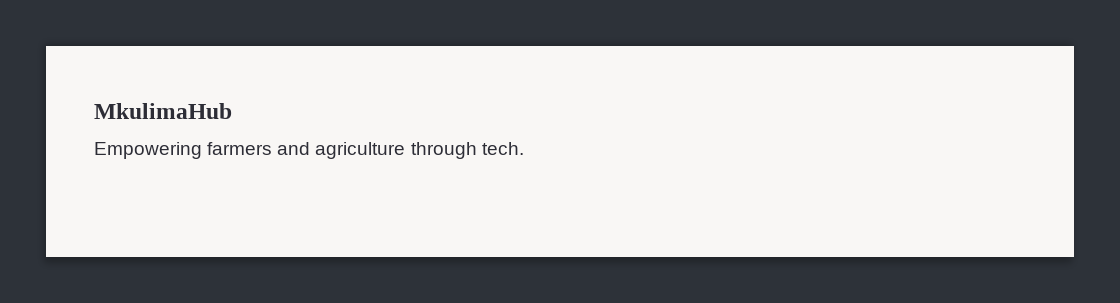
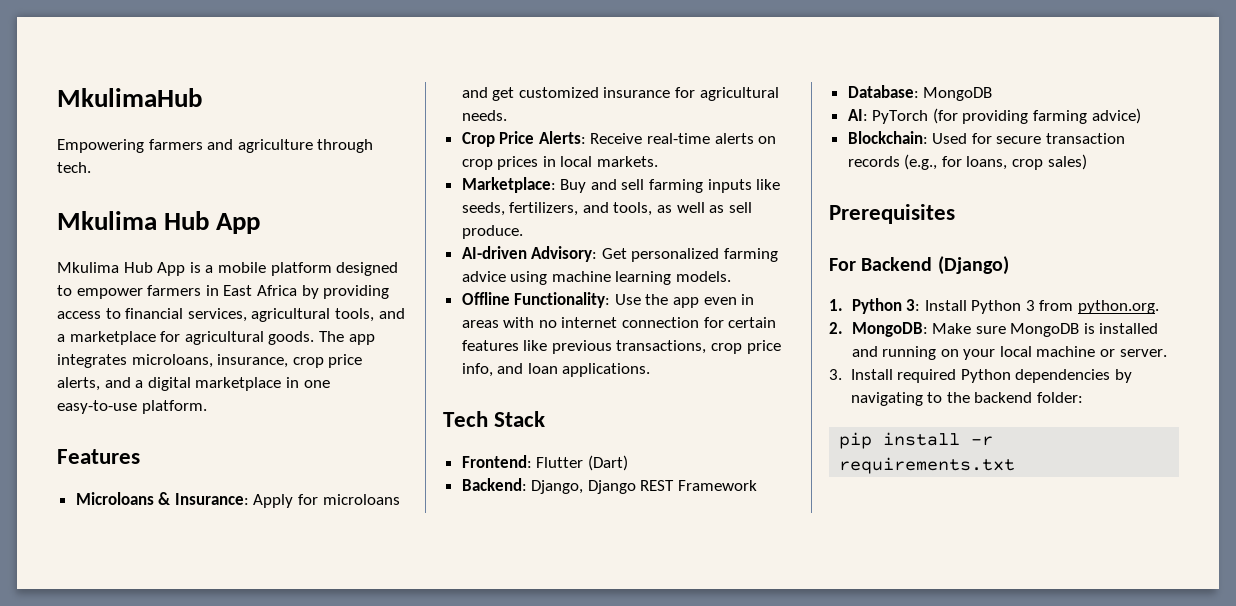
  Empowering farmers and agriculture through tech.
+ Mkulima Hub App
+ Mkulima Hub App is a mobile platform designed to empower farmers in East Africa by providing access to financial services, agricultural tools, and a marketplace for agricultural goods. The app integrates microloans, insurance, crop price alerts, and a digital marketplace in one easy-to-use platform.
+ Features
+ Microloans & Insurance: Apply for microloans and get customized insurance for agricultural needs.
+ Crop Price Alerts: Receive real-time alerts on crop prices in local markets.
+ Marketplace: Buy and sell farming inputs like seeds, fertilizers, and tools, as well as sell produce.
+ AI-driven Advisory: Get personalized farming advice using machine learning models.
+ Offline Functionality: Use the app even in areas with no internet connection for certain features like previous transactions, crop price info, and loan applications.
+ Tech Stack
+ Frontend: Flutter (Dart)
+ Backend: Django, Django REST Framework
+ Database: MongoDB
+ AI: PyTorch (for providing farming advice)
+ Blockchain: Used for secure transaction records (e.g., for loans, crop sales)
+ Prerequisites
+ For Backend (Django)
+ 1. Python 3: Install Python 3 from python.org.
+ 2. MongoDB: Make sure MongoDB is installed and running on your local machine or server.
+ 3. Install required Python dependencies by navigating to the backend folder:
+ pip install -r requirements.txt

